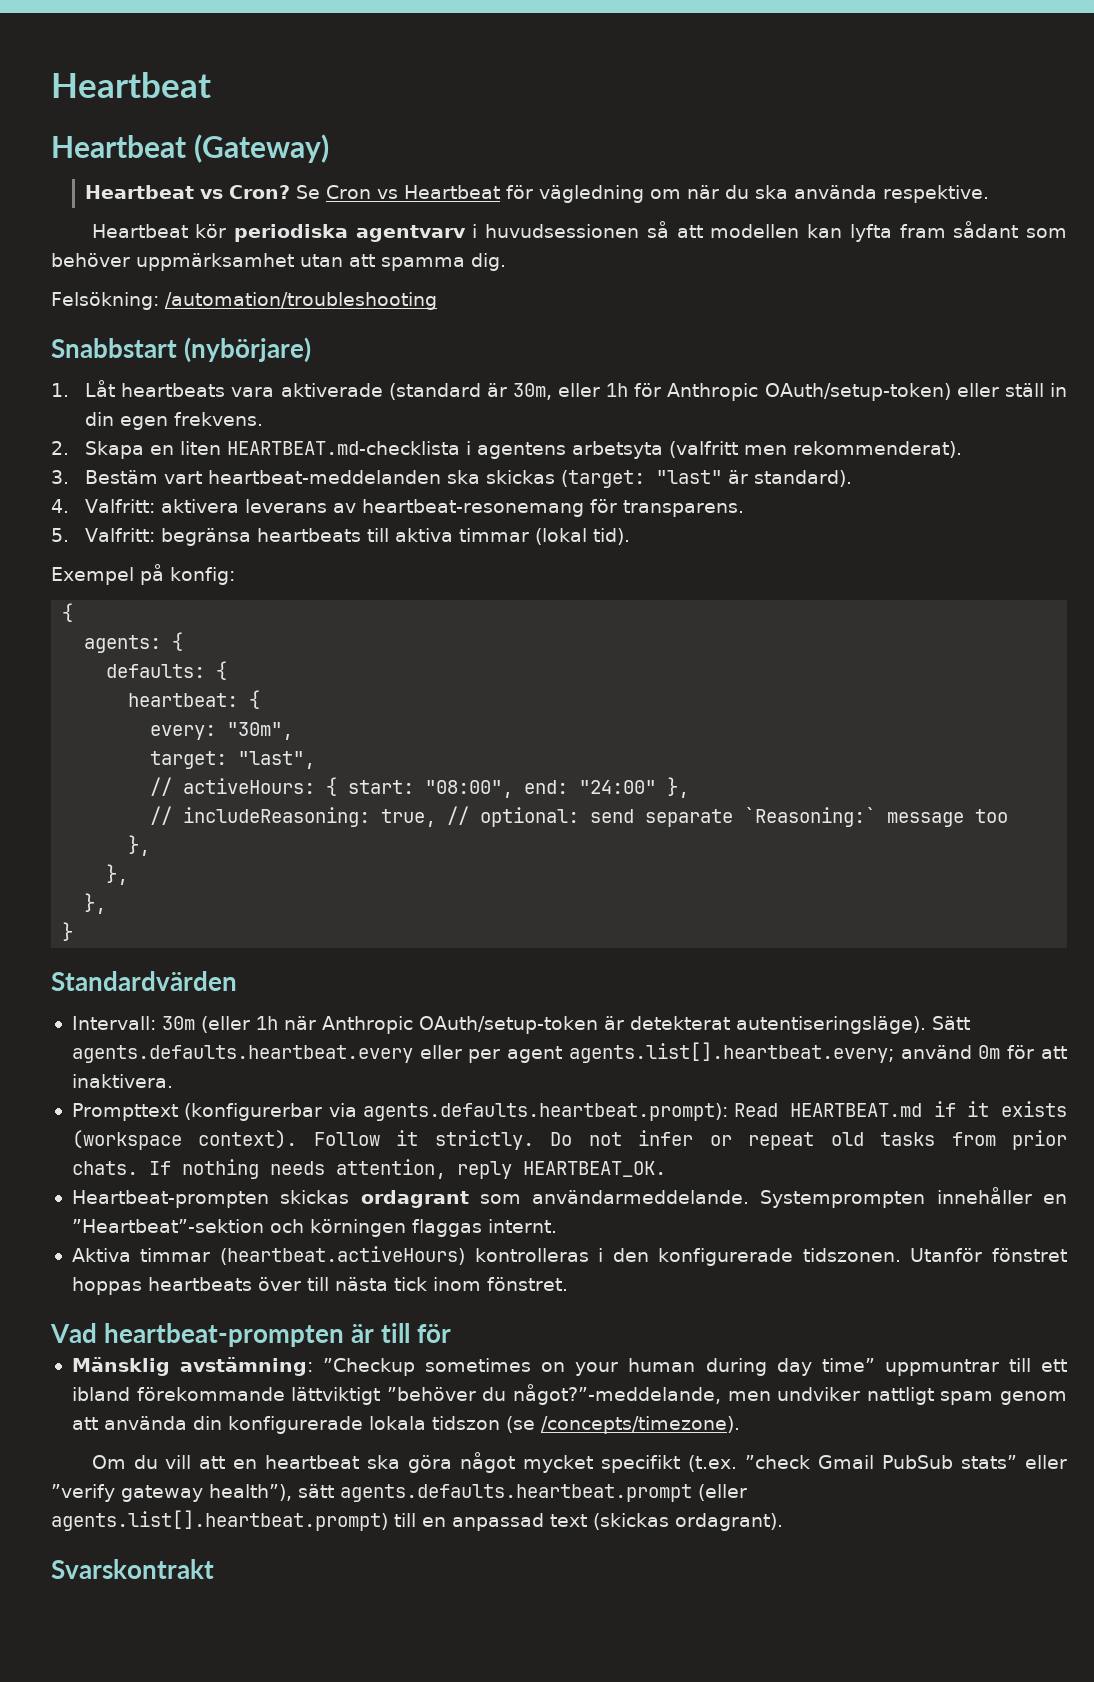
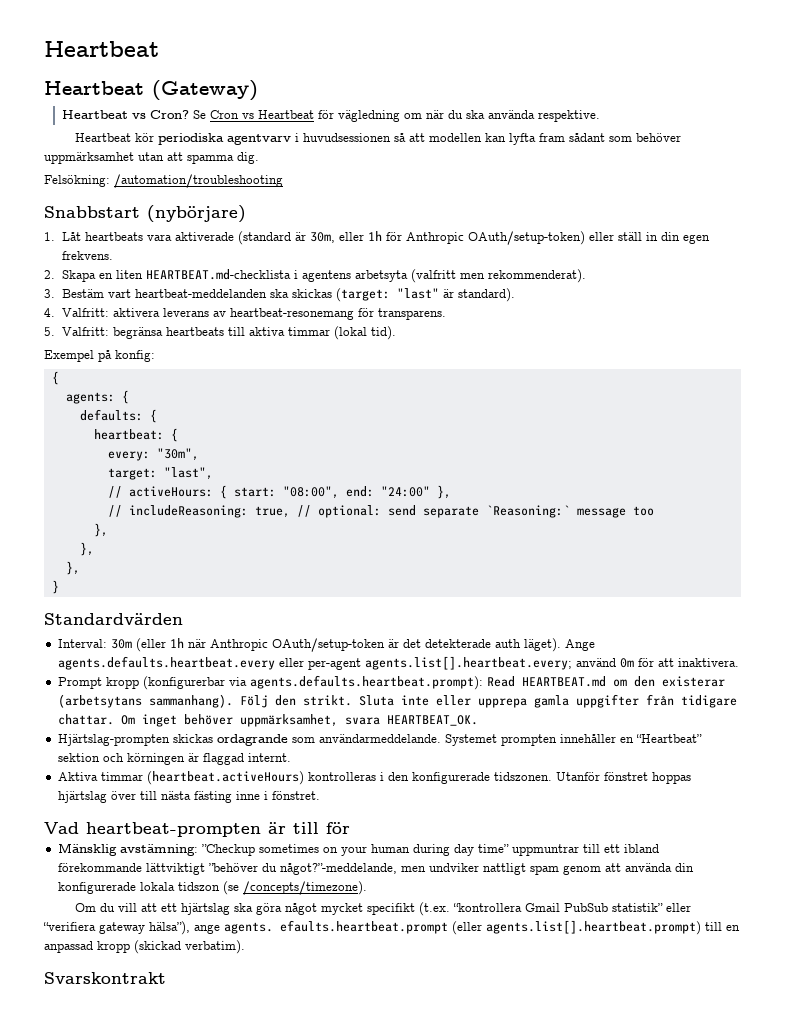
- Intervall: 30m (eller 1h när Anthropic OAuth/setup-token är detekterat autentiseringsläge). Sätt agents.defaults.heartbeat.every eller per agent agents.list[].heartbeat.every; använd 0m för att inaktivera.
+ Interval: 30m (eller 1h när Anthropic OAuth/setup-token är det detekterade auth läget). Ange agents.defaults.heartbeat.every eller per-agent agents.list[].heartbeat.every; använd 0m för att inaktivera.
- Prompttext (konfigurerbar via agents.defaults.heartbeat.prompt): Read HEARTBEAT.md if it exists (workspace context). Follow it strictly. Do not infer or repeat old tasks from prior chats. If nothing needs attention, reply HEARTBEAT_OK.
- Heartbeat-prompten skickas ordagrant som användarmeddelande. Systemprompten innehåller en ”Heartbeat”-sektion och körningen flaggas internt.
+ Prompt kropp (konfigurerbar via agents.defaults.heartbeat.prompt): Read HEARTBEAT.md om den existerar (arbetsytans sammanhang). Följ den strikt. Sluta inte eller upprepa gamla uppgifter från tidigare chattar. Om inget behöver uppmärksamhet, svara HEARTBEAT_OK.
+ Hjärtslag-prompten skickas ordagrande som användarmeddelande. Systemet prompten innehåller en “Heartbeat” sektion och körningen är flaggad internt.
- Utanför fönstret hoppas heartbeats över till nästa tick inom fönstret.
+ Utanför fönstret hoppas hjärtslag över till nästa fästing inne i fönstret.
- Om du vill att en heartbeat ska göra något mycket specifikt (t.ex. ”check Gmail PubSub stats” eller ”verify gateway health”), sätt agents.defaults.heartbeat.prompt (eller agents.list[].heartbeat.prompt) till en anpassad text (skickas ordagrant).
+ Om du vill att ett hjärtslag ska göra något mycket specifikt (t.ex. “kontrollera Gmail PubSub statistik” eller “verifiera gateway hälsa”), ange agents. efaults.heartbeat.prompt (eller agents.list[].heartbeat.prompt) till en anpassad kropp (skickad verbatim).

